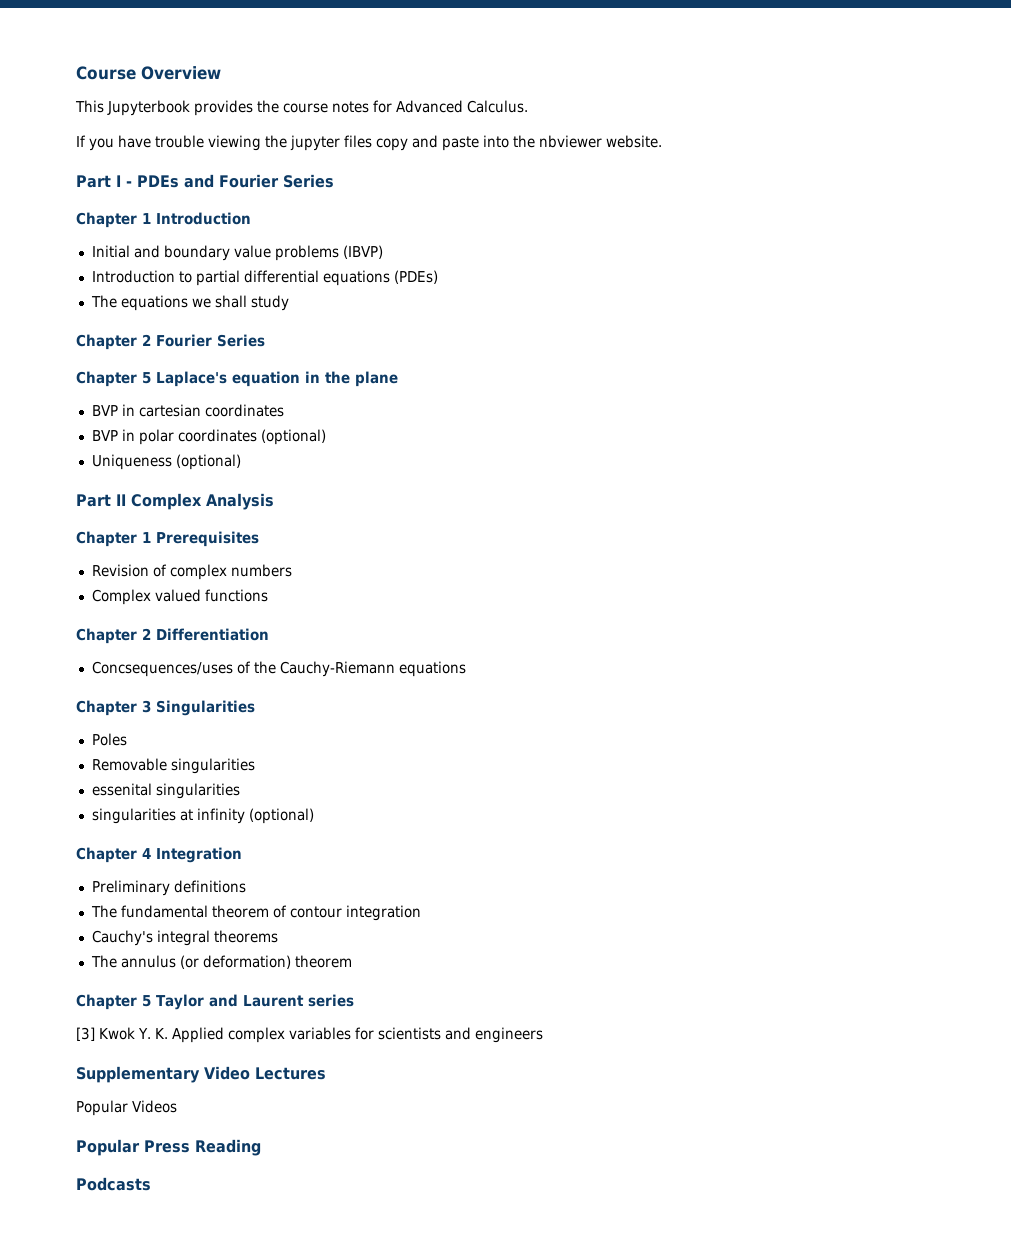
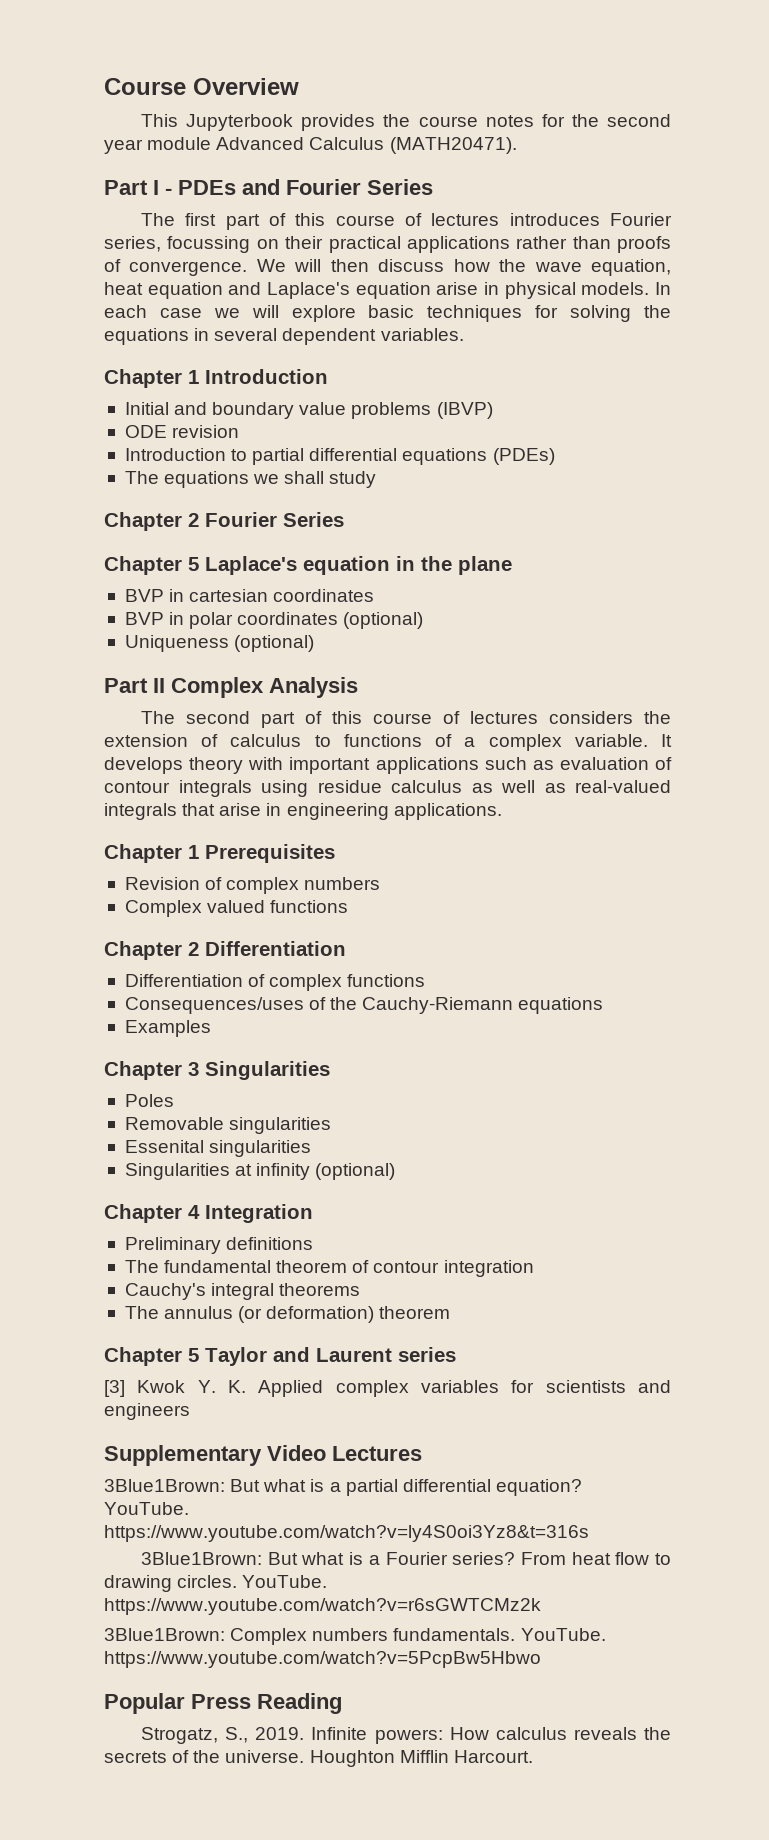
- This Jupyterbook provides the course notes for Advanced Calculus.
- If you have trouble viewing the jupyter files copy and paste into the nbviewer website.
+ This Jupyterbook provides the course notes for the second year module Advanced Calculus (MATH20471).
+ The first part of this course of lectures introduces Fourier series, focussing on their practical applications rather than proofs of convergence. We will then discuss how the wave equation, heat equation and Laplace's equation arise in physical models. In each case we will explore basic techniques for solving the equations in several dependent variables.
+ ODE revision
+ The second part of this course of lectures considers the extension of calculus to functions of a complex variable. It develops theory with important applications such as evaluation of contour integrals using residue calculus as well as real-valued integrals that arise in engineering applications.
- Concsequences/uses of the Cauchy-Riemann equations
+ Differentiation of complex functions
+ Consequences/uses of the Cauchy-Riemann equations
+ Examples
- essenital singularities
- singularities at infinity (optional)
+ Essenital singularities
+ Singularities at infinity (optional)
- Popular Videos
+ 3Blue1Brown: But what is a partial differential equation? YouTube. https://www.youtube.com/watch?v=ly4S0oi3Yz8&t=316s
+ 3Blue1Brown: But what is a Fourier series? From heat flow to drawing circles. YouTube. https://www.youtube.com/watch?v=r6sGWTCMz2k
+ 3Blue1Brown: Complex numbers fundamentals. YouTube. https://www.youtube.com/watch?v=5PcpBw5Hbwo
  Popular Press Reading
- Podcasts
+ Strogatz, S., 2019. Infinite powers: How calculus reveals the secrets of the universe. Houghton Mifflin Harcourt.

